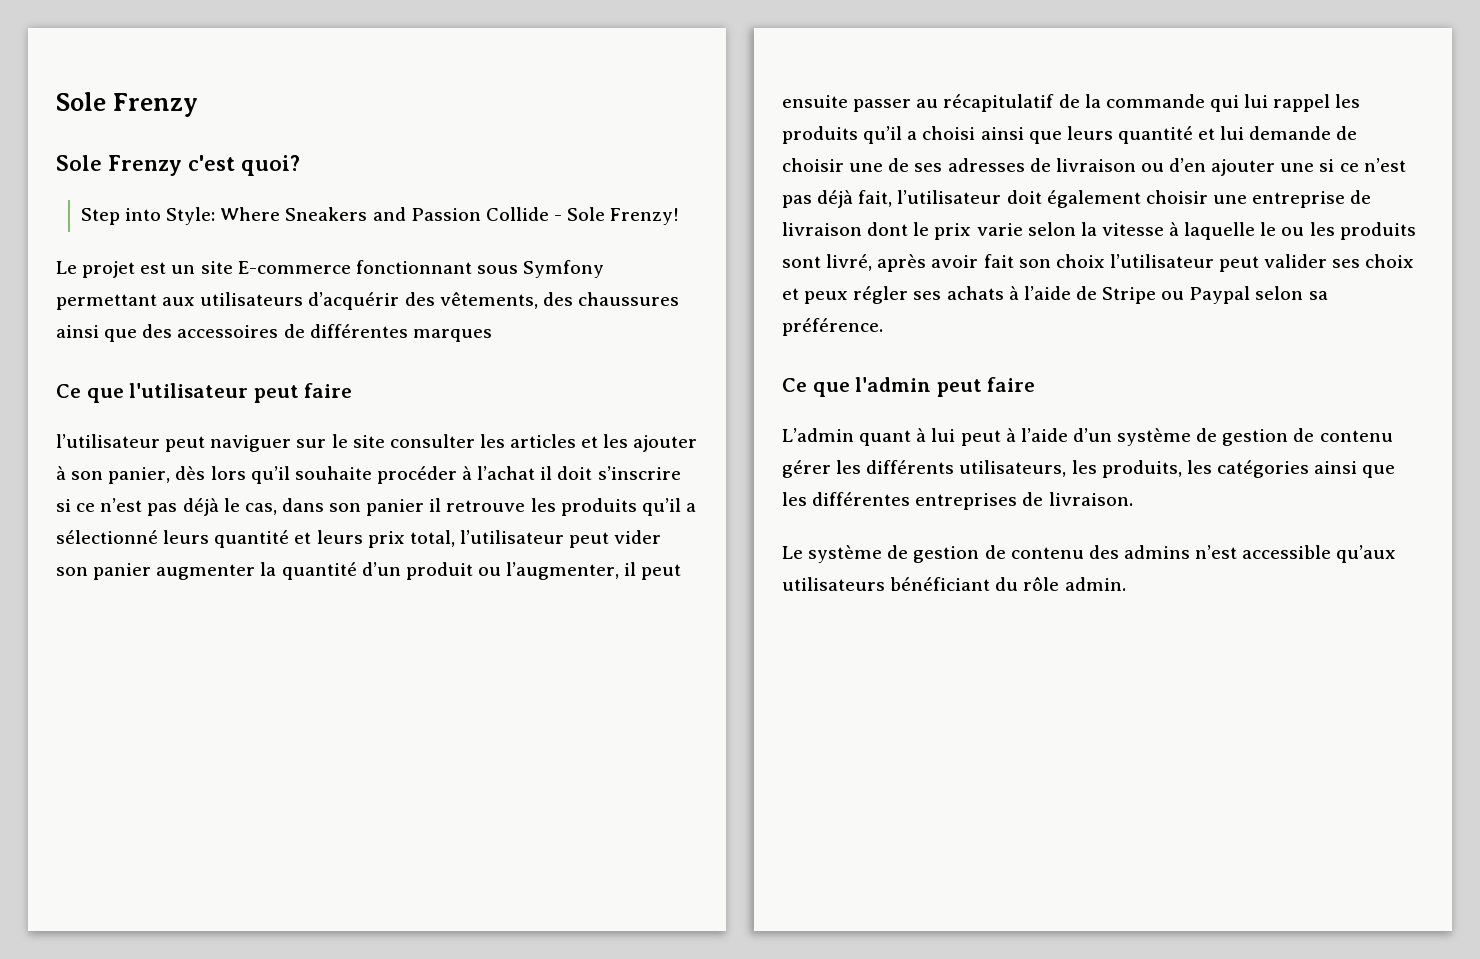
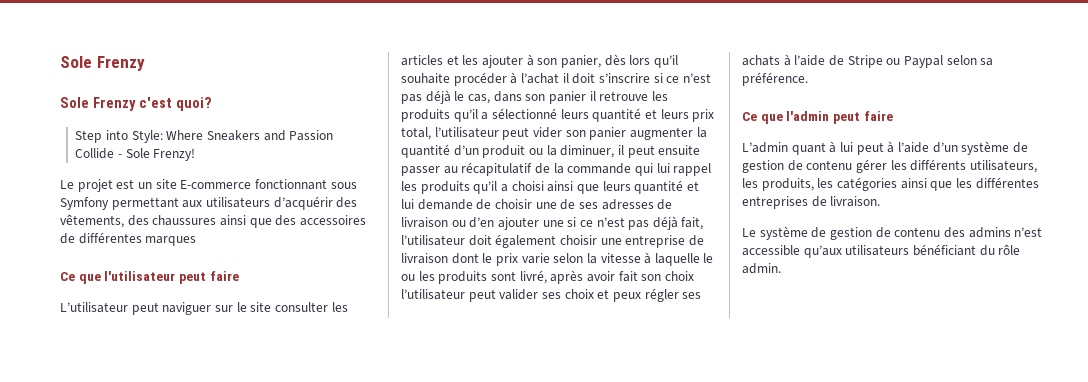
- l’utilisateur peut naviguer sur le site consulter les articles et les ajouter à son panier, dès lors qu’il souhaite procéder à l’achat il doit s’inscrire si ce n’est pas déjà le cas, dans son panier il retrouve les produits qu’il a sélectionné leurs quantité et leurs prix total, l’utilisateur peut vider son panier augmenter la quantité d’un produit ou l’augmenter, il peut ensuite passer au récapitulatif de la commande qui lui rappel les produits qu’il a choisi ainsi que leurs quantité et lui demande de choisir une de ses adresses de livraison ou d’en ajouter une si ce n’est pas déjà fait, l’utilisateur doit également choisir une entreprise de livraison dont le prix varie selon la vitesse à laquelle le ou les produits sont livré, après avoir fait son choix l’utilisateur peut valider ses choix et peux régler ses achats à l’aide de Stripe ou Paypal selon sa préférence.
+ L’utilisateur peut naviguer sur le site consulter les articles et les ajouter à son panier, dès lors qu’il souhaite procéder à l’achat il doit s’inscrire si ce n’est pas déjà le cas, dans son panier il retrouve les produits qu’il a sélectionné leurs quantité et leurs prix total, l’utilisateur peut vider son panier augmenter la quantité d’un produit ou la diminuer, il peut ensuite passer au récapitulatif de la commande qui lui rappel les produits qu’il a choisi ainsi que leurs quantité et lui demande de choisir une de ses adresses de livraison ou d’en ajouter une si ce n’est pas déjà fait, l’utilisateur doit également choisir une entreprise de livraison dont le prix varie selon la vitesse à laquelle le ou les produits sont livré, après avoir fait son choix l’utilisateur peut valider ses choix et peux régler ses achats à l’aide de Stripe ou Paypal selon sa préférence.

